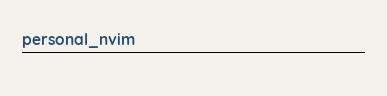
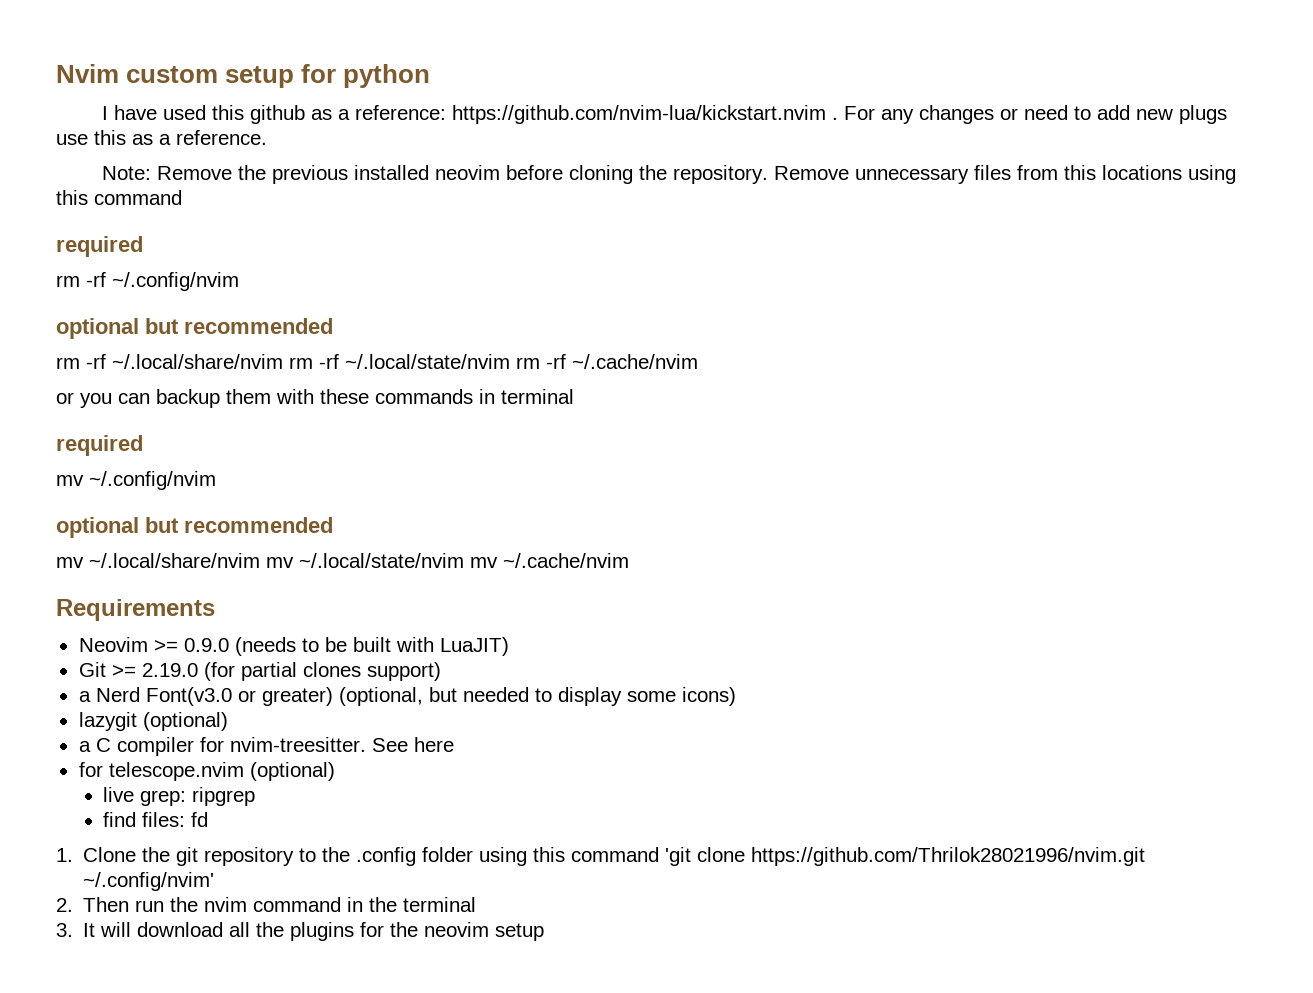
- personal_nvim
+ Nvim custom setup for python
+ I have used this github as a reference: https://github.com/nvim-lua/kickstart.nvim . For any changes or need to add new plugs use this as a reference.
+ Note: Remove the previous installed neovim before cloning the repository. Remove unnecessary files from this locations using this command
+ required
+ rm -rf ~/.config/nvim
+ optional but recommended
+ rm -rf ~/.local/share/nvim rm -rf ~/.local/state/nvim rm -rf ~/.cache/nvim
+ or you can backup them with these commands in terminal
+ required
+ mv ~/.config/nvim
+ optional but recommended
+ mv ~/.local/share/nvim mv ~/.local/state/nvim mv ~/.cache/nvim
+ Requirements
+ Neovim >= 0.9.0 (needs to be built with LuaJIT)
+ Git >= 2.19.0 (for partial clones support)
+ a Nerd Font(v3.0 or greater) (optional, but needed to display some icons)
+ lazygit (optional)
+ a C compiler for nvim-treesitter. See here
+ for telescope.nvim (optional)
+ live grep: ripgrep
+ find files: fd
+ 1. Clone the git repository to the .config folder using this command 'git clone https://github.com/Thrilok28021996/nvim.git ~/.config/nvim'
+ 2. Then run the nvim command in the terminal
+ 3. It will download all the plugins for the neovim setup

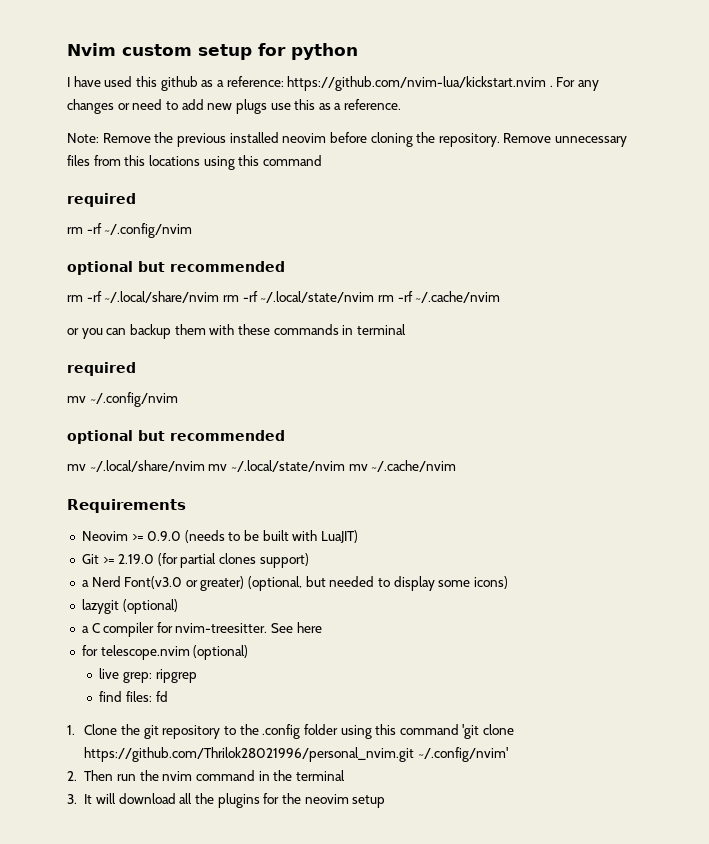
- 1. Clone the git repository to the .config folder using this command 'git clone https://github.com/Thrilok28021996/nvim.git ~/.config/nvim'
+ 1. Clone the git repository to the .config folder using this command 'git clone https://github.com/Thrilok28021996/personal_nvim.git ~/.config/nvim'

